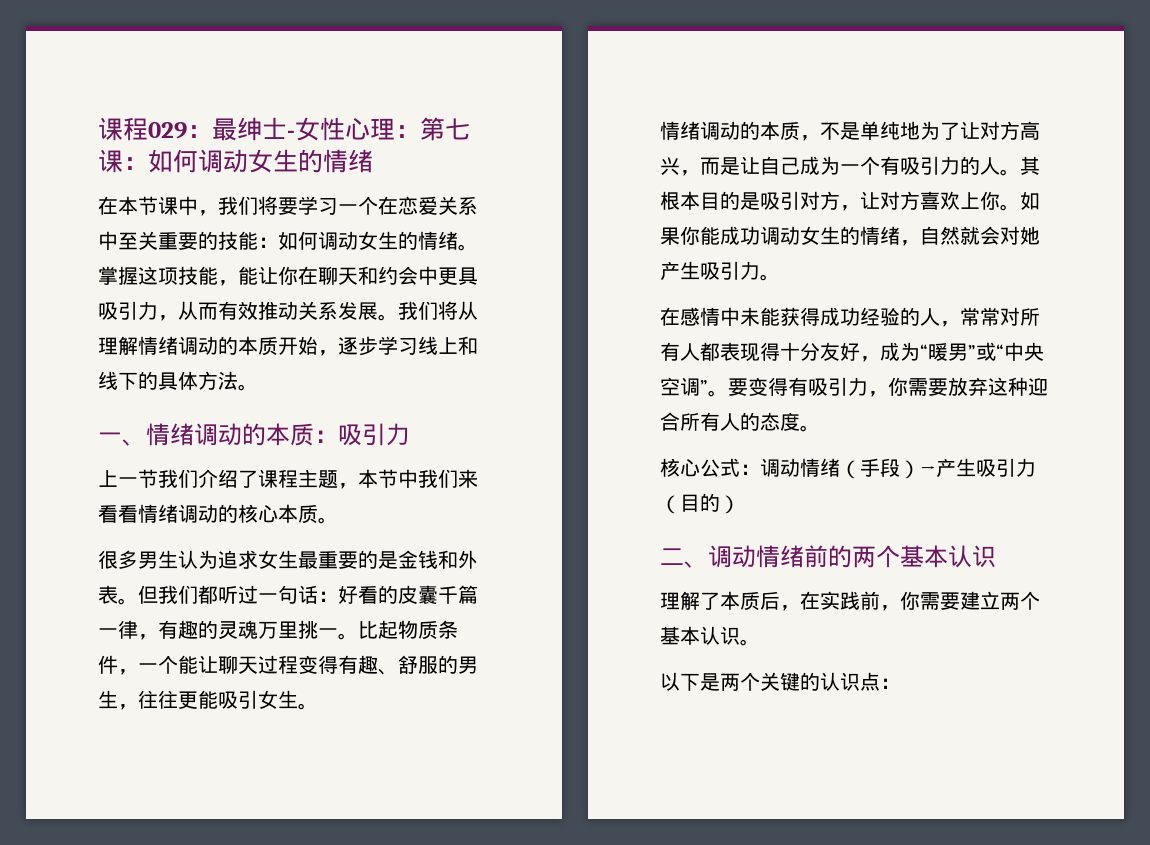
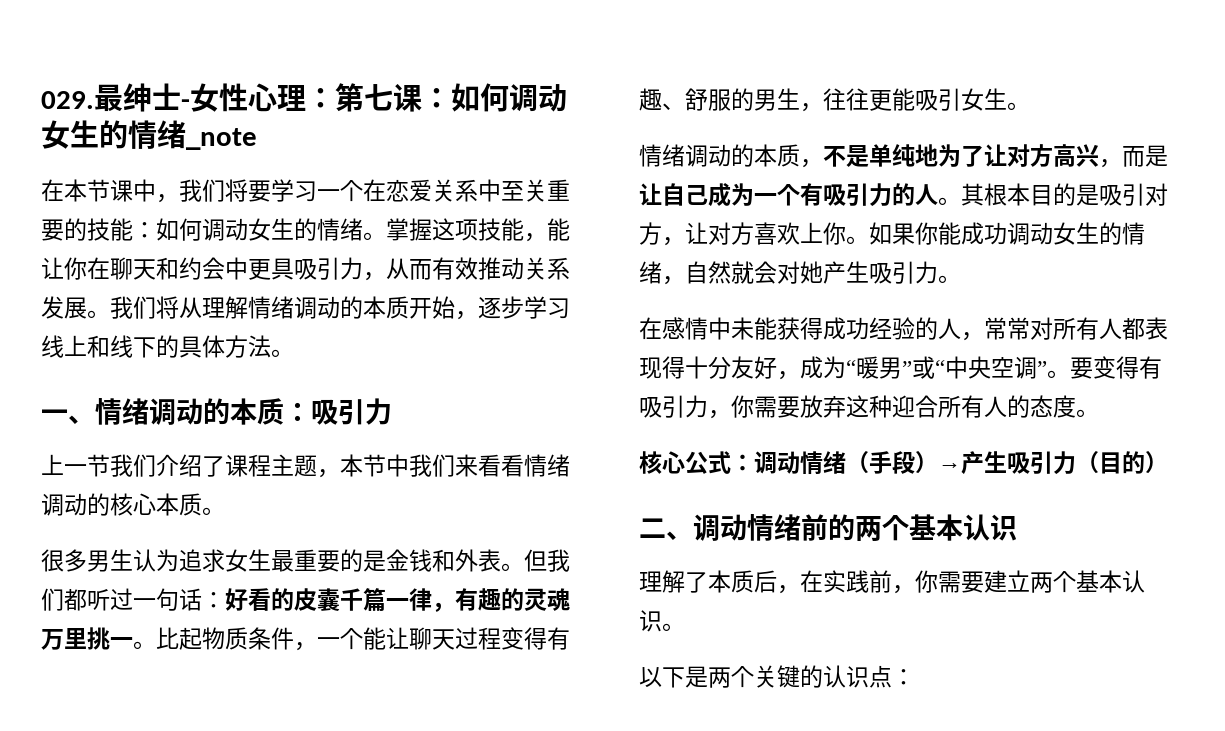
- 课程029：最绅士-女性心理：第七课：如何调动女生的情绪
+ 029.最绅士-女性心理：第七课：如何调动女生的情绪_note

